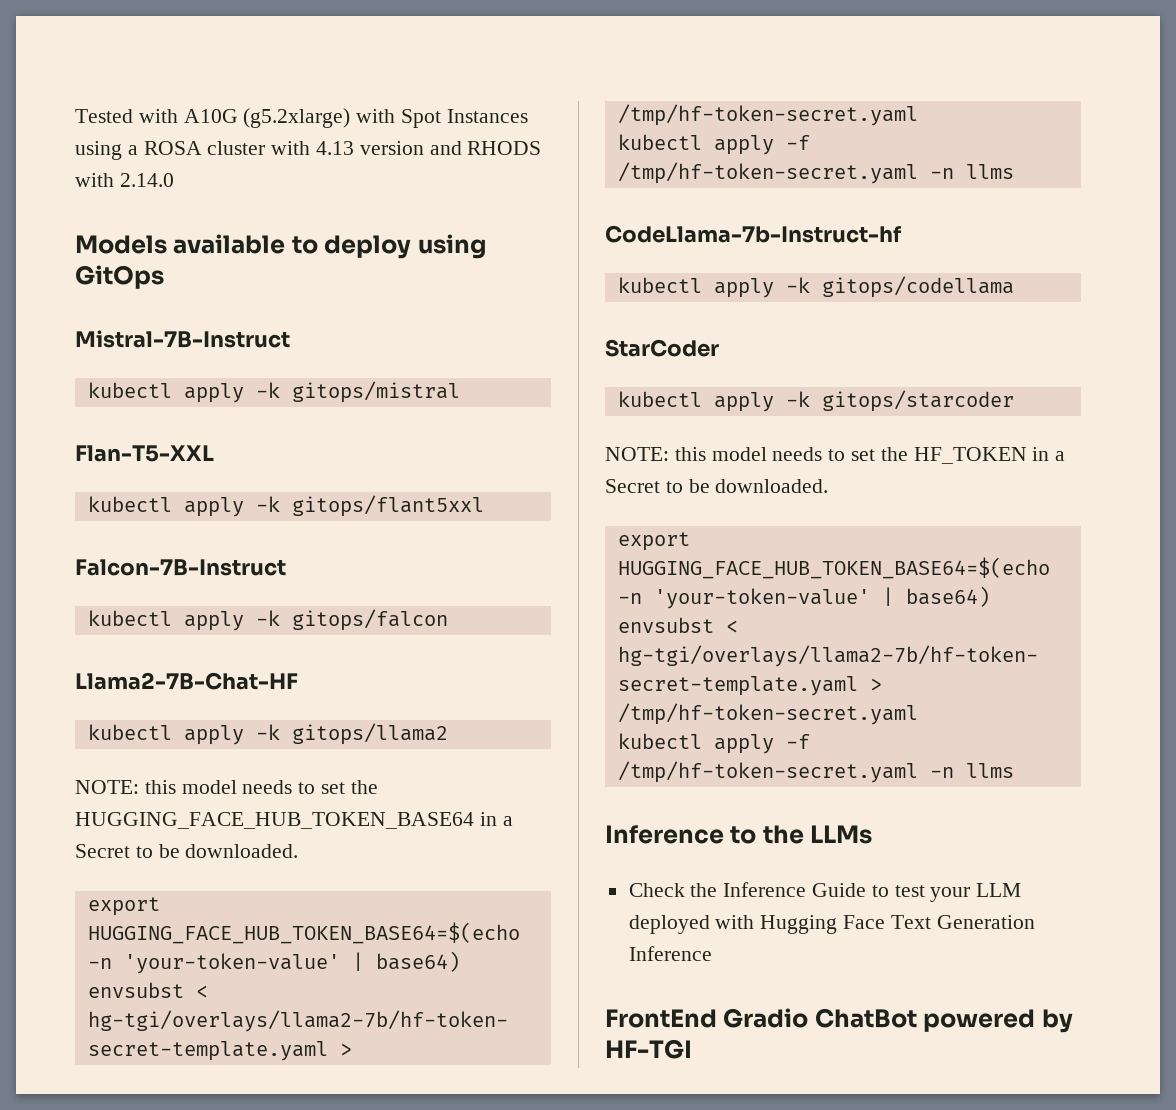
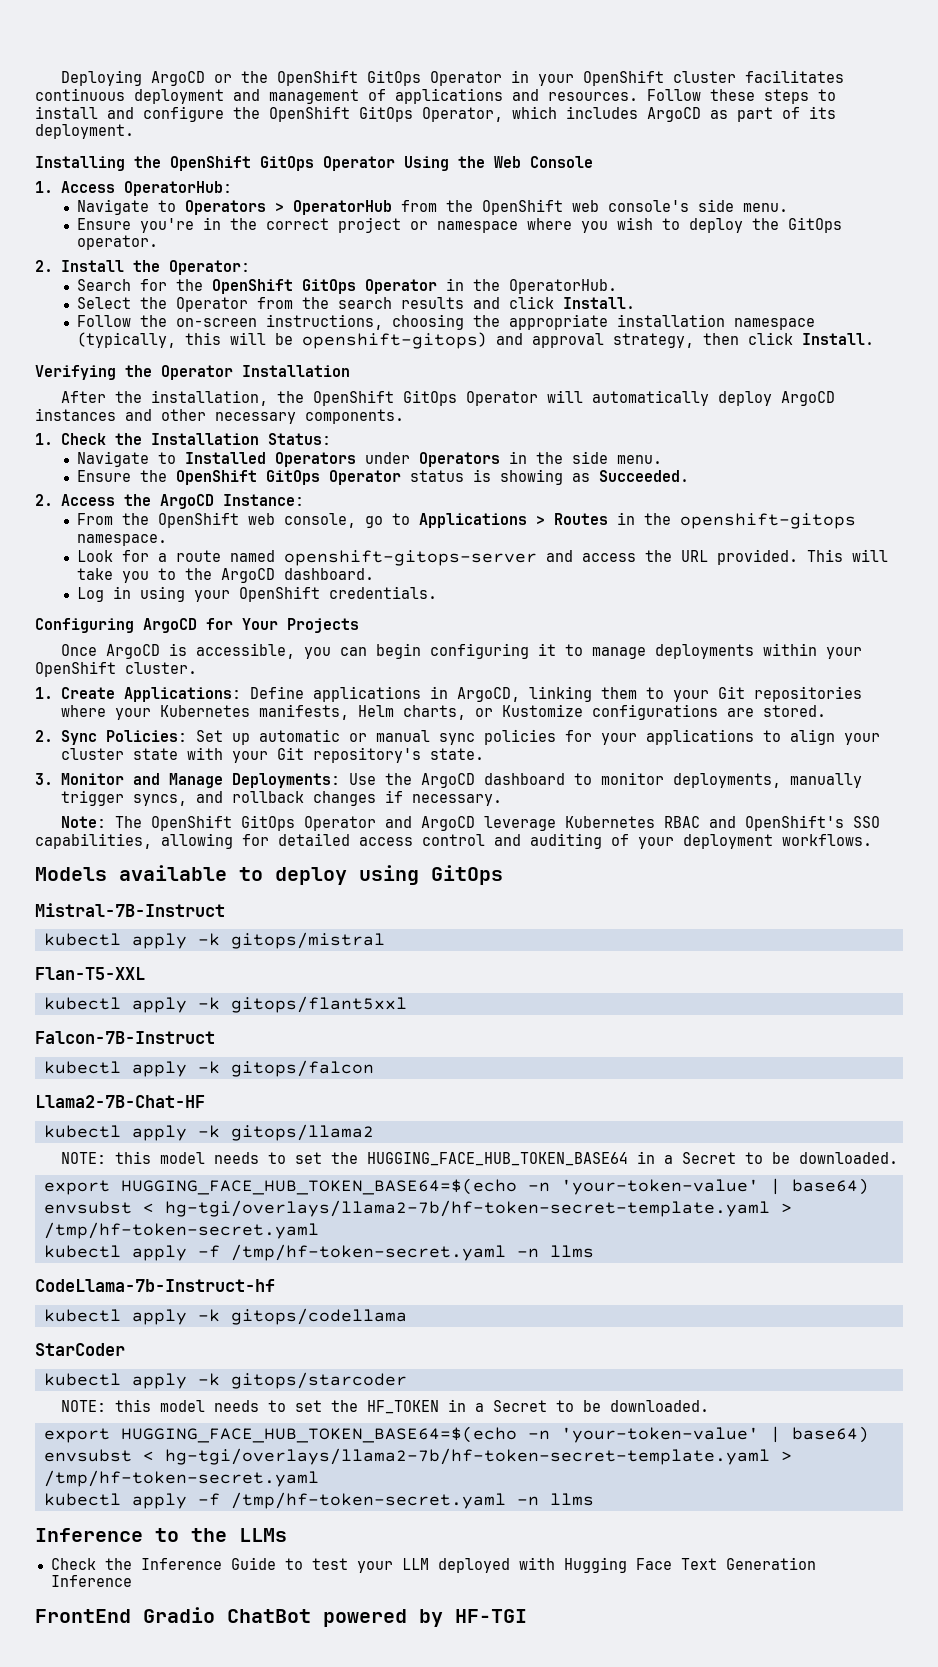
- Tested with A10G (g5.2xlarge) with Spot Instances using a ROSA cluster with 4.13 version and RHODS with 2.14.0
+ Deploying ArgoCD or the OpenShift GitOps Operator in your OpenShift cluster facilitates continuous deployment and management of applications and resources. Follow these steps to install and configure the OpenShift GitOps Operator, which includes ArgoCD as part of its deployment.
+ Installing the OpenShift GitOps Operator Using the Web Console
+ 1. Access OperatorHub:
+ Navigate to Operators > OperatorHub from the OpenShift web console's side menu.
+ Ensure you're in the correct project or namespace where you wish to deploy the GitOps operator.
+ 2. Install the Operator:
+ Search for the OpenShift GitOps Operator in the OperatorHub.
+ Select the Operator from the search results and click Install.
+ Follow the on-screen instructions, choosing the appropriate installation namespace (typically, this will be openshift-gitops) and approval strategy, then click Install.
+ Verifying the Operator Installation
+ After the installation, the OpenShift GitOps Operator will automatically deploy ArgoCD instances and other necessary components.
+ 1. Check the Installation Status:
+ Navigate to Installed Operators under Operators in the side menu.
+ Ensure the OpenShift GitOps Operator status is showing as Succeeded.
+ 2. Access the ArgoCD Instance:
+ From the OpenShift web console, go to Applications > Routes in the openshift-gitops namespace.
+ Look for a route named openshift-gitops-server and access the URL provided. This will take you to the ArgoCD dashboard.
+ Log in using your OpenShift credentials.
+ Configuring ArgoCD for Your Projects
+ Once ArgoCD is accessible, you can begin configuring it to manage deployments within your OpenShift cluster.
+ 1. Create Applications: Define applications in ArgoCD, linking them to your Git repositories where your Kubernetes manifests, Helm charts, or Kustomize configurations are stored.
+ 2. Sync Policies: Set up automatic or manual sync policies for your applications to align your cluster state with your Git repository's state.
+ 3. Monitor and Manage Deployments: Use the ArgoCD dashboard to monitor deployments, manually trigger syncs, and rollback changes if necessary.
+ Note: The OpenShift GitOps Operator and ArgoCD leverage Kubernetes RBAC and OpenShift's SSO capabilities, allowing for detailed access control and auditing of your deployment workflows.

